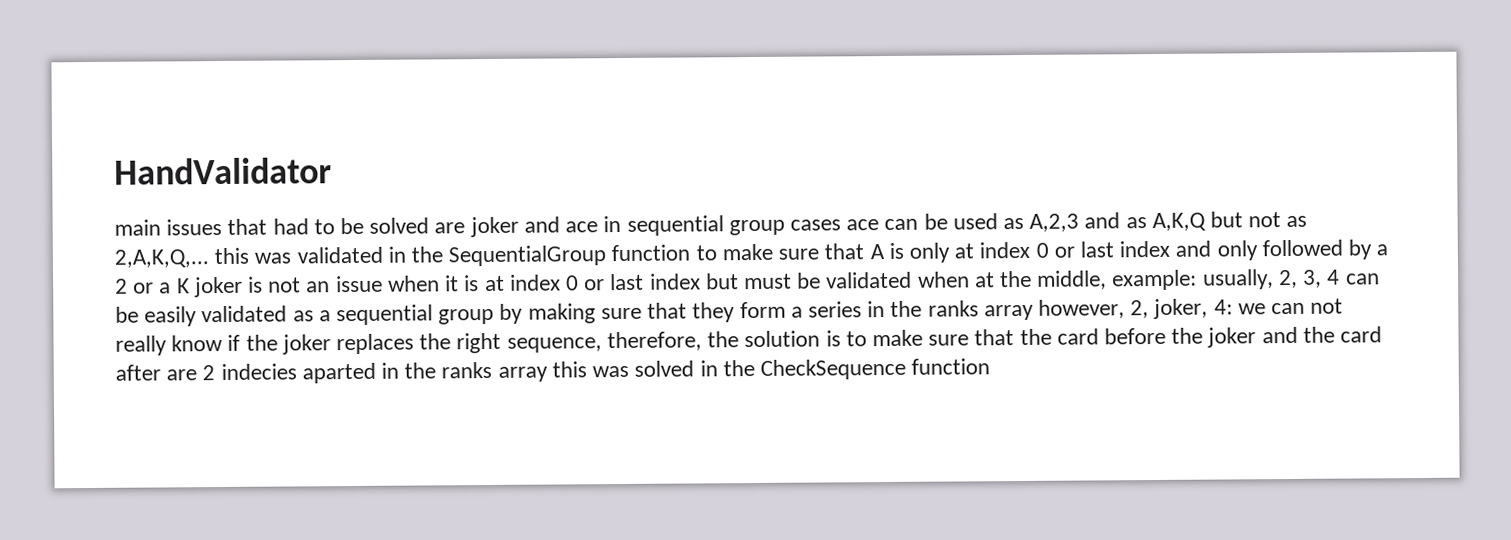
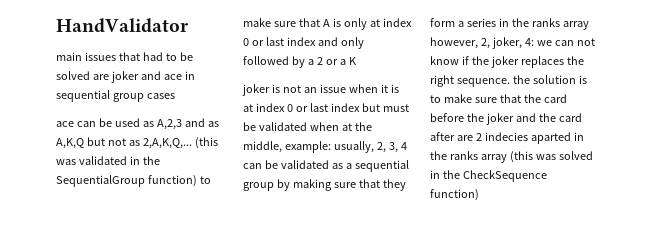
- main issues that had to be solved are joker and ace in sequential group cases ace can be used as A,2,3 and as A,K,Q but not as 2,A,K,Q,... this was validated in the SequentialGroup function to make sure that A is only at index 0 or last index and only followed by a 2 or a K joker is not an issue when it is at index 0 or last index but must be validated when at the middle, example:
+ main issues that had to be solved are joker and ace in sequential group cases
+ ace can be used as A,2,3 and as A,K,Q but not as 2,A,K,Q,... (this was validated in the SequentialGroup function) to make sure that A is only at index 0 or last index and only followed by a 2 or a K
+ joker is not an issue when it is at index 0 or last index but must be validated when at the middle, example:
- usually, 2, 3, 4 can be easily validated as a sequential group by making sure that they form a series in the ranks array however, 2, joker, 4:
+ usually, 2, 3, 4 can be validated as a sequential group by making sure that they form a series in the ranks array however, 2, joker, 4:
- we can not really know if the joker replaces the right sequence, therefore, the solution is to make sure that the card before the joker and the card after are 2 indecies aparted in the ranks array this was solved in the CheckSequence function
+ we can not know if the joker replaces the right sequence. the solution is to make sure that the card before the joker and the card after are 2 indecies aparted in the ranks array (this was solved in the CheckSequence function)

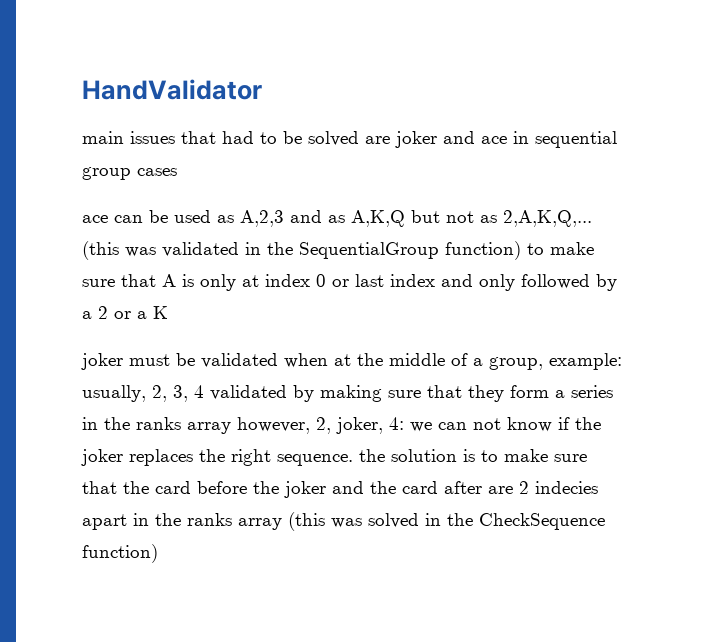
- joker is not an issue when it is at index 0 or last index but must be validated when at the middle, example:
+ joker must be validated when at the middle of a group, example:
- usually, 2, 3, 4 can be validated as a sequential group by making sure that they form a series in the ranks array however, 2, joker, 4:
+ usually, 2, 3, 4 validated by making sure that they form a series in the ranks array however, 2, joker, 4:
- we can not know if the joker replaces the right sequence. the solution is to make sure that the card before the joker and the card after are 2 indecies aparted in the ranks array (this was solved in the CheckSequence function)
+ we can not know if the joker replaces the right sequence. the solution is to make sure that the card before the joker and the card after are 2 indecies apart in the ranks array (this was solved in the CheckSequence function)

